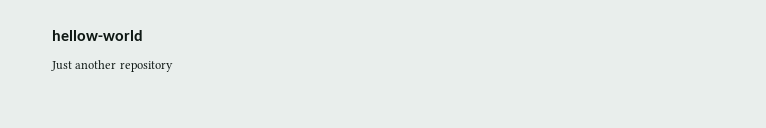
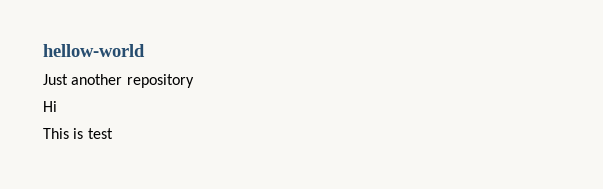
+ Hi
+ This is test

